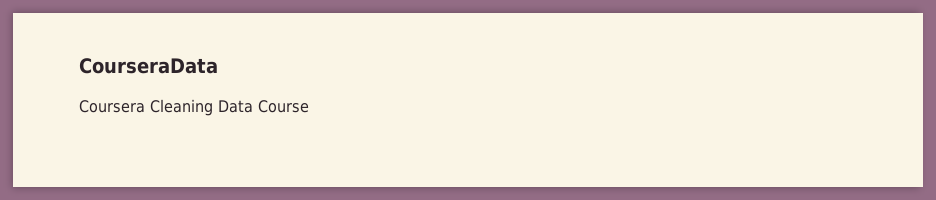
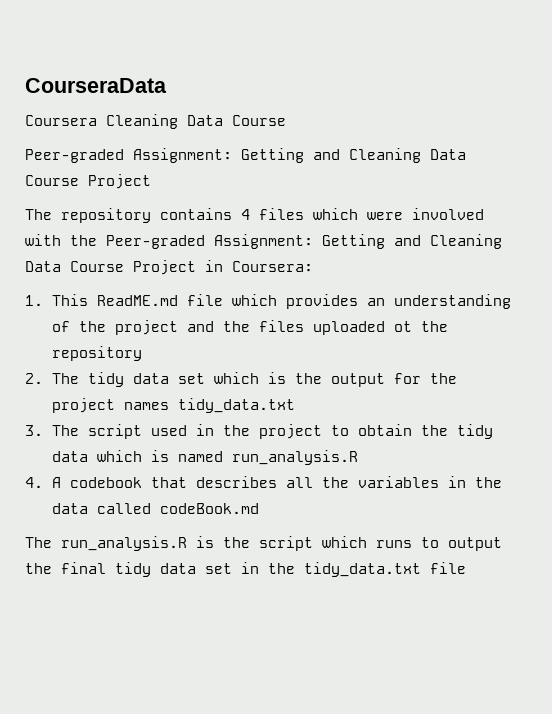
  Coursera Cleaning Data Course
+ Peer-graded Assignment: Getting and Cleaning Data Course Project
+ The repository contains 4 files which were involved with the Peer-graded Assignment: Getting and Cleaning Data Course Project in Coursera:
+ 1. This ReadME.md file which provides an understanding of the project and the files uploaded ot the repository
+ 2. The tidy data set which is the output for the project names tidy_data.txt
+ 3. The script used in the project to obtain the tidy data which is named run_analysis.R
+ 4. A codebook that describes all the variables in the data called codeBook.md
+ The run_analysis.R is the script which runs to output the final tidy data set in the tidy_data.txt file

